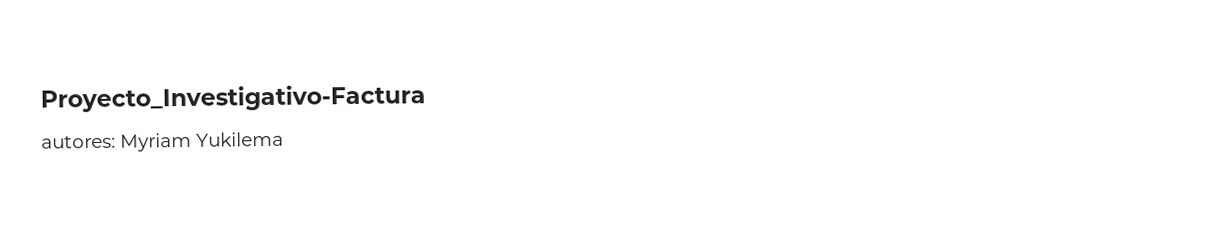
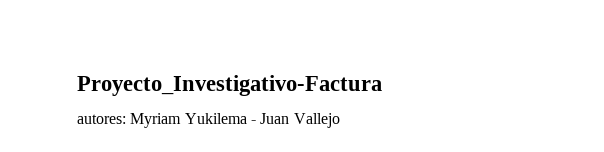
- autores: Myriam Yukilema
+ autores: Myriam Yukilema - Juan Vallejo

